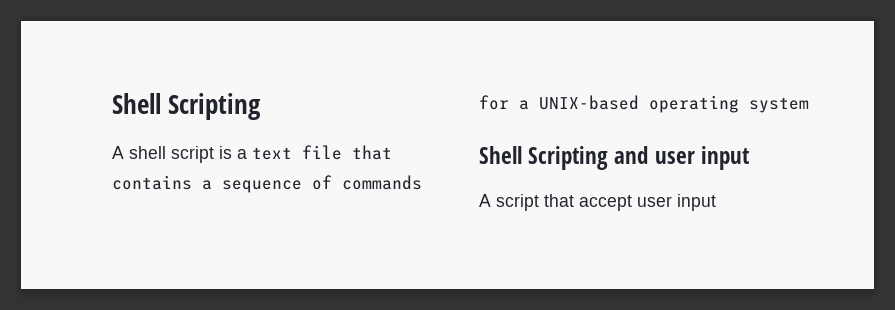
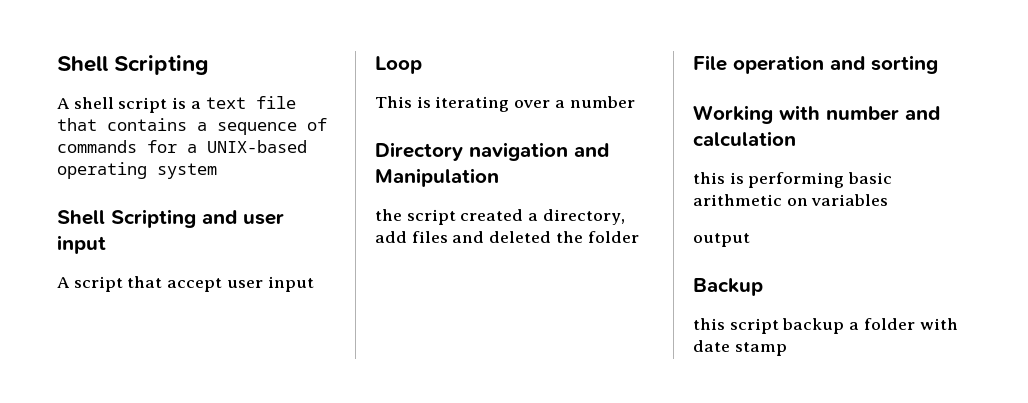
+ Loop
+ This is iterating over a number
+ Directory navigation and Manipulation
+ the script created a directory, add files and deleted the folder
+ File operation and sorting
+ Working with number and calculation
+ this is performing basic arithmetic on variables
+ output
+ Backup
+ this script backup a folder with date stamp

